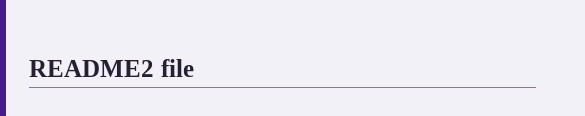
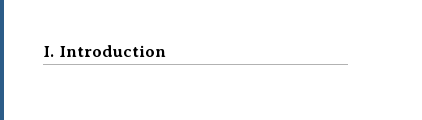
- README2 file
+ I. Introduction

